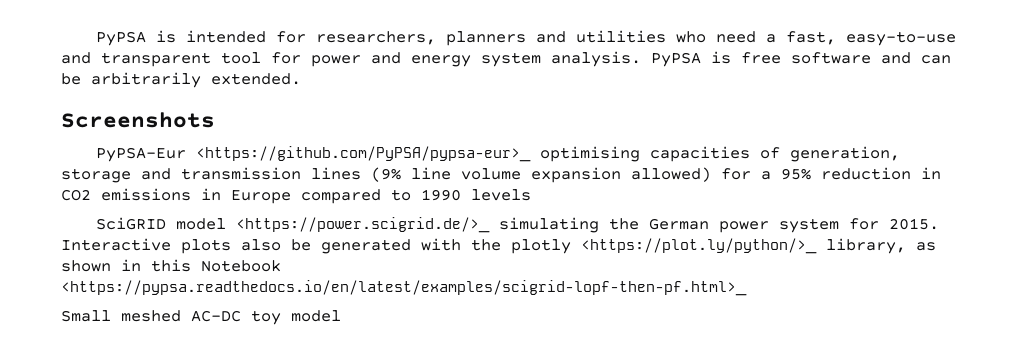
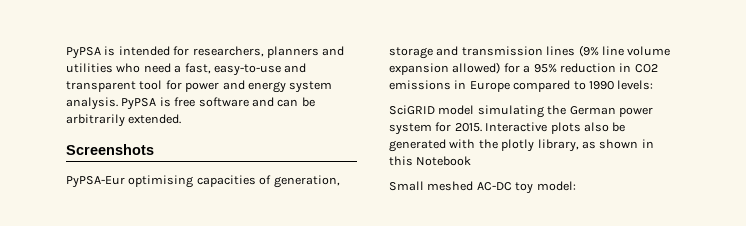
- PyPSA-Eur <https://github.com/PyPSA/pypsa-eur>_ optimising capacities of generation, storage and transmission lines (9% line volume expansion allowed) for a 95% reduction in CO2 emissions in Europe compared to 1990 levels
+ PyPSA-Eur optimising capacities of generation, storage and transmission lines (9% line volume expansion allowed) for a 95% reduction in CO2 emissions in Europe compared to 1990 levels:
- SciGRID model <https://power.scigrid.de/>_ simulating the German power system for 2015.
+ SciGRID model simulating the German power system for 2015.
- Interactive plots also be generated with the plotly <https://plot.ly/python/>_ library, as shown in this Notebook <https://pypsa.readthedocs.io/en/latest/examples/scigrid-lopf-then-pf.html>_
+ Interactive plots also be generated with the plotly library, as shown in this Notebook
- Small meshed AC-DC toy model
+ Small meshed AC-DC toy model:

